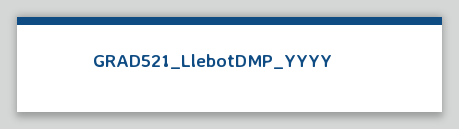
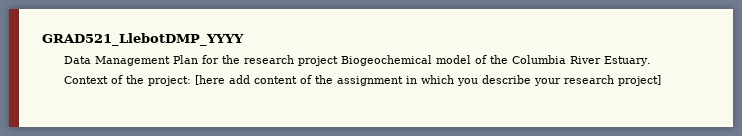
+ Data Management Plan for the research project Biogeochemical model of the Columbia River Estuary.
+ Context of the project: [here add content of the assignment in which you describe your research project]

